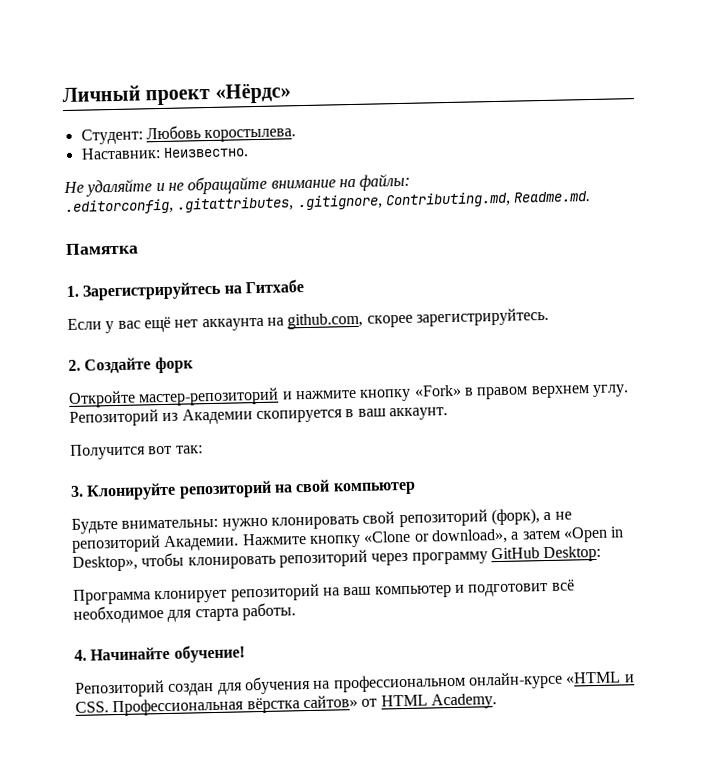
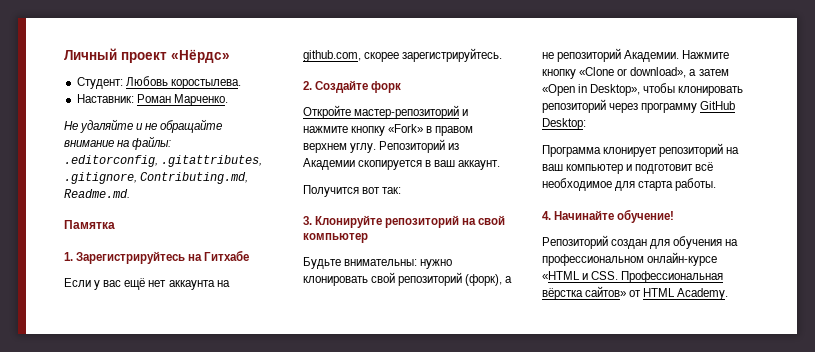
- Наставник: Неизвестно.
+ Наставник: Роман Марченко.

